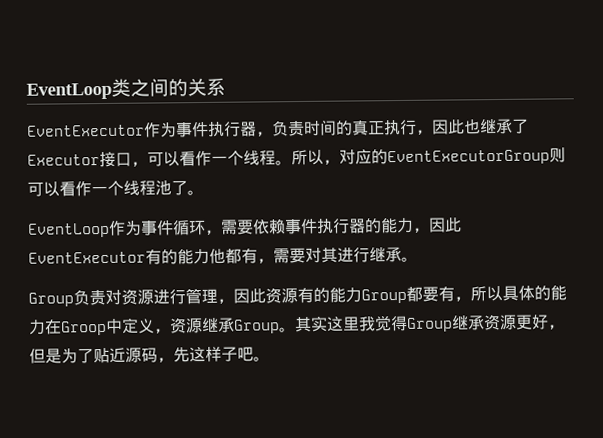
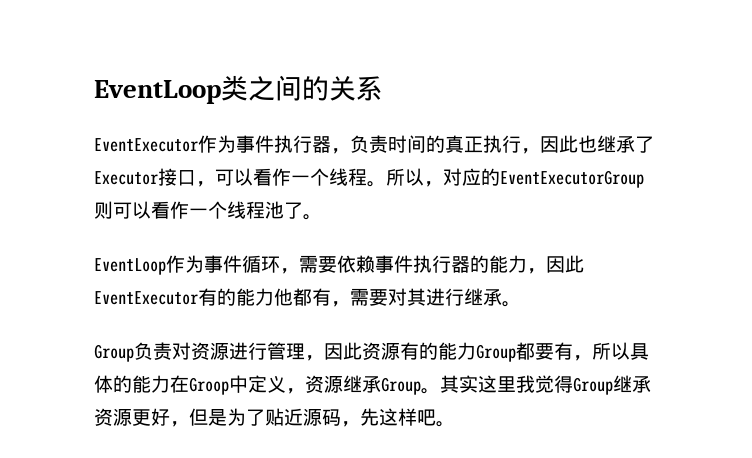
- 其实这里我觉得Group继承资源更好，但是为了贴近源码，先这样子吧。
+ 其实这里我觉得Group继承资源更好，但是为了贴近源码，先这样吧。

